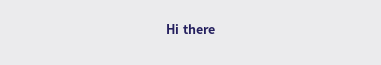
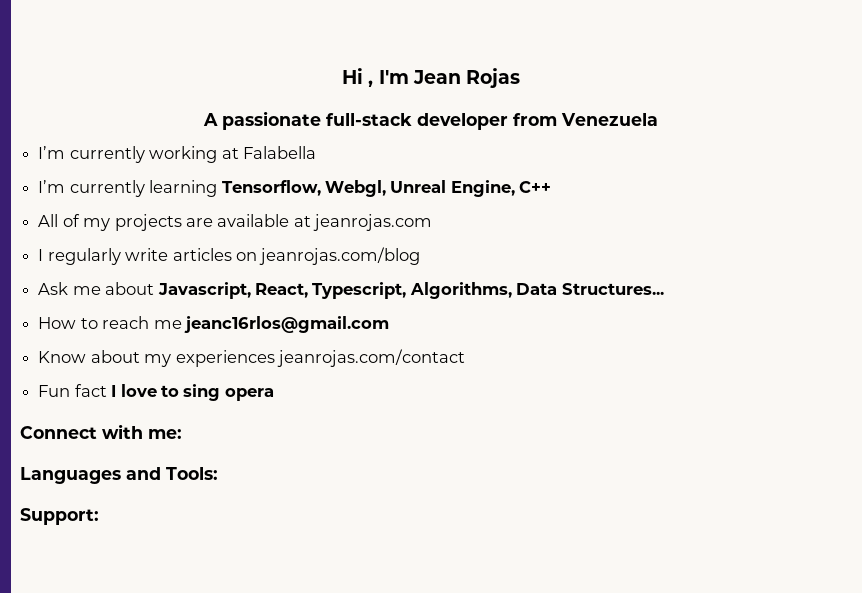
- Hi there
+ Hi , I'm Jean Rojas
+ A passionate full-stack developer from Venezuela
+ I’m currently working at Falabella
+ I’m currently learning Tensorflow, Webgl, Unreal Engine, C++
+ All of my projects are available at jeanrojas.com
+ I regularly write articles on jeanrojas.com/blog
+ Ask me about Javascript, React, Typescript, Algorithms, Data Structures...
+ How to reach me jeanc16rlos@gmail.com
+ Know about my experiences jeanrojas.com/contact
+ Fun fact I love to sing opera
+ Connect with me:
+ Languages and Tools:
+ Support:

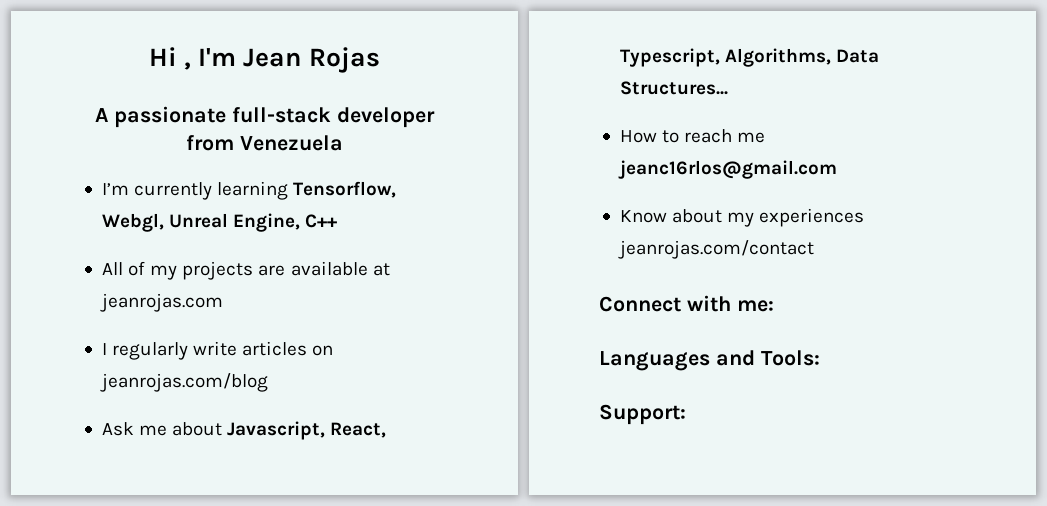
- I’m currently working at Falabella
- Fun fact I love to sing opera

